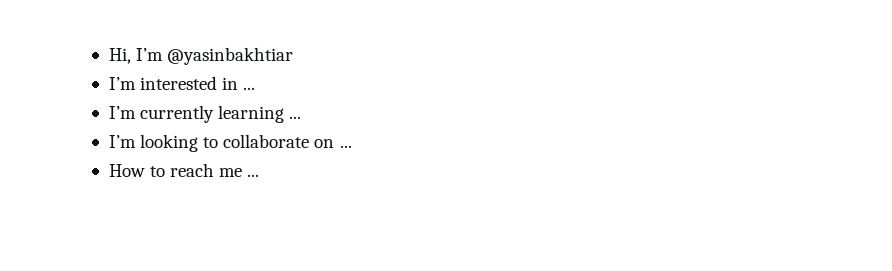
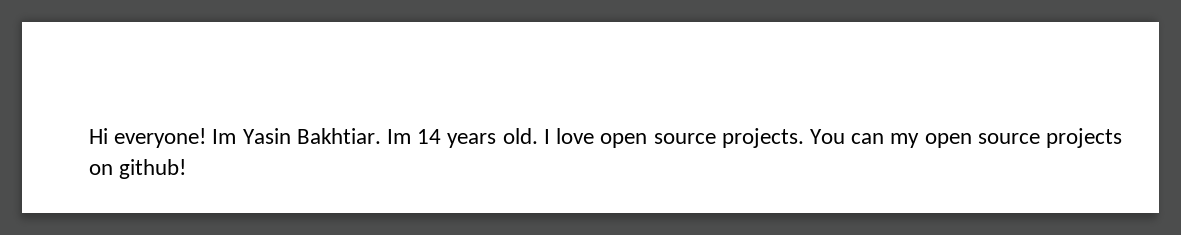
- Hi, I’m @yasinbakhtiar
- I’m interested in ...
- I’m currently learning ...
- I’m looking to collaborate on ...
- How to reach me ...
+ Hi everyone! Im Yasin Bakhtiar. Im 14 years old. I love open source projects. You can my open source projects on github!

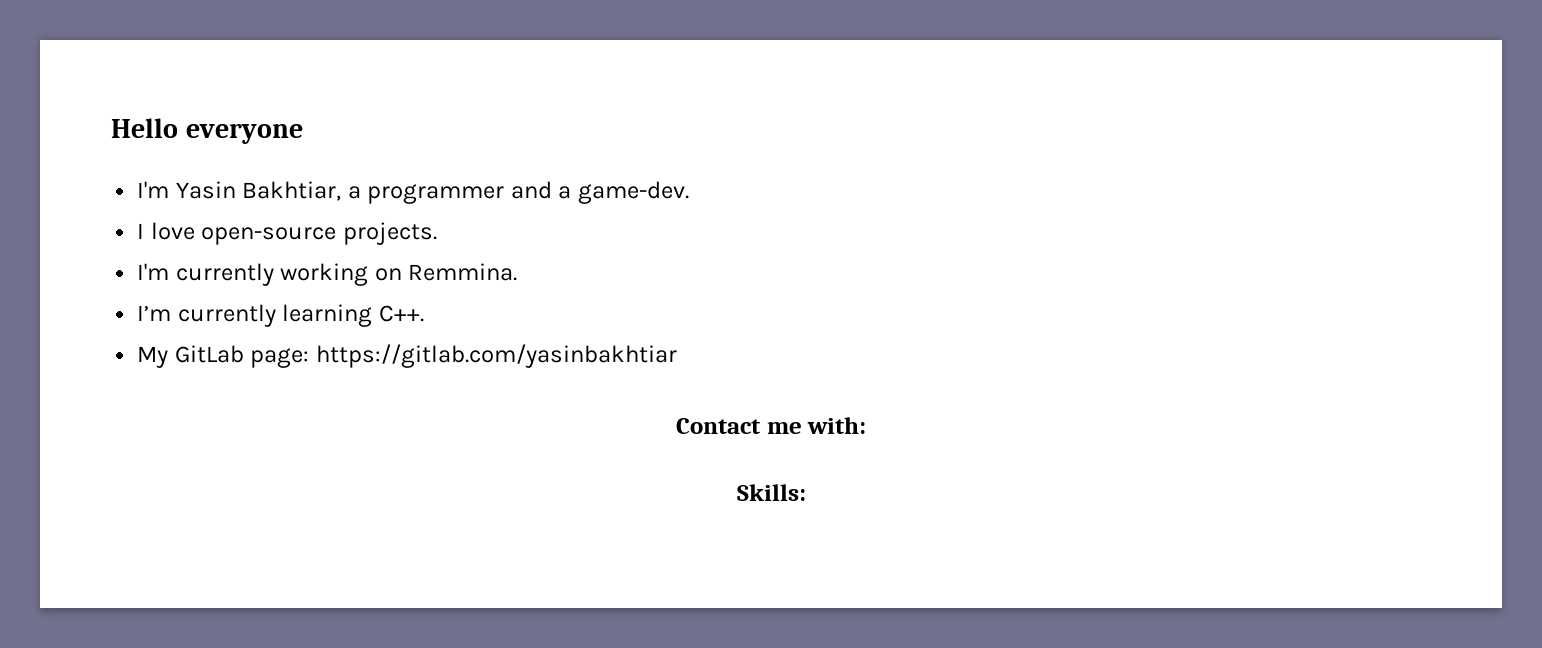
- Hi everyone! Im Yasin Bakhtiar. Im 14 years old. I love open source projects. You can my open source projects on github!
+ Hello everyone
+ I'm Yasin Bakhtiar, a programmer and a game-dev.
+ I love open-source projects.
+ I'm currently working on Remmina.
+ I’m currently learning C++.
+ My GitLab page: https://gitlab.com/yasinbakhtiar
+ Contact me with:
+ Skills:

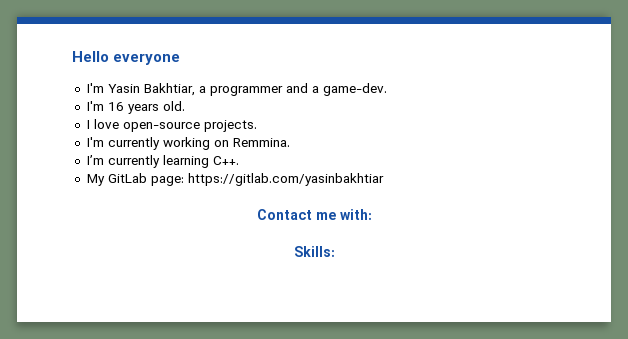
+ I'm 16 years old.

